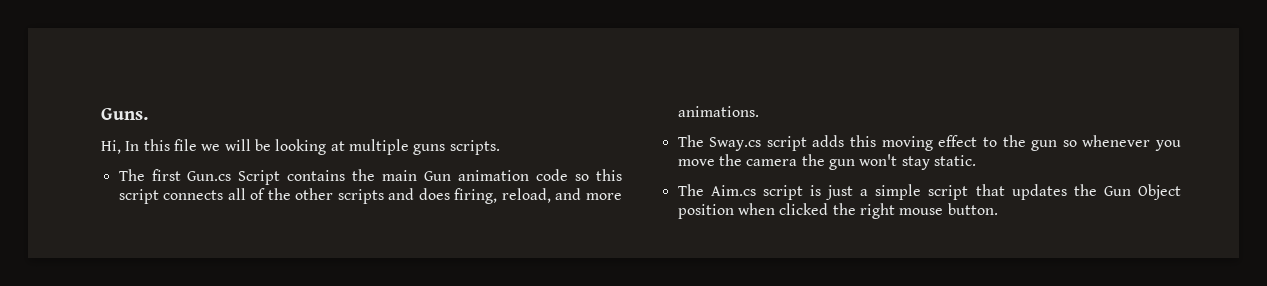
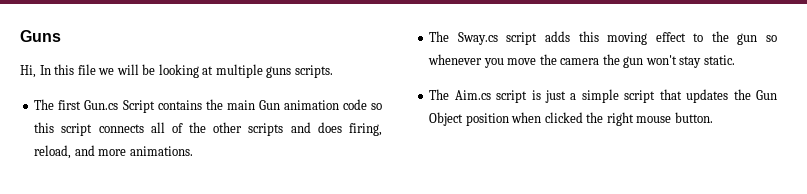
- Guns.
+ Guns

